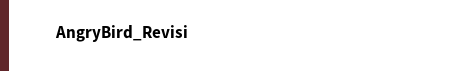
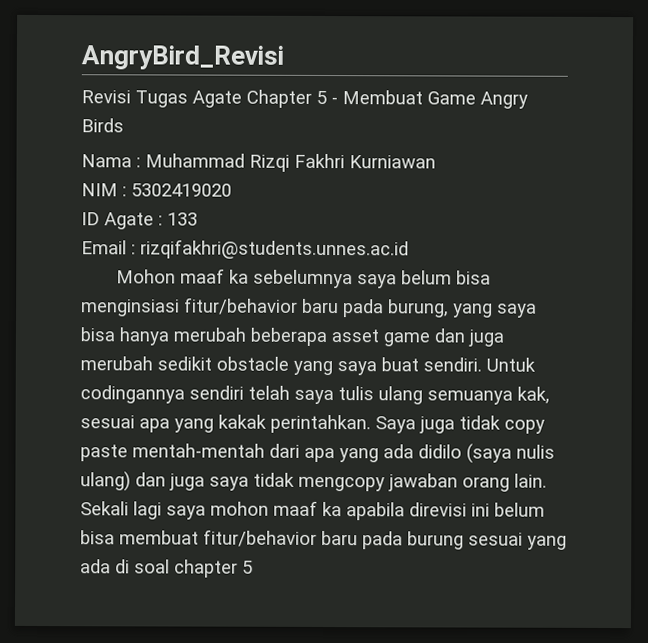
+ Revisi Tugas Agate Chapter 5 - Membuat Game Angry Birds
+ Nama : Muhammad Rizqi Fakhri Kurniawan
+ NIM : 5302419020
+ ID Agate : 133
+ Email : rizqifakhri@students.unnes.ac.id
+ Mohon maaf ka sebelumnya saya belum bisa menginsiasi fitur/behavior baru pada burung, yang saya bisa hanya merubah beberapa asset game dan juga merubah sedikit obstacle yang saya buat sendiri. Untuk codingannya sendiri telah saya tulis ulang semuanya kak, sesuai apa yang kakak perintahkan. Saya juga tidak copy paste mentah-mentah dari apa yang ada didilo (saya nulis ulang) dan juga saya tidak mengcopy jawaban orang lain. Sekali lagi saya mohon maaf ka apabila direvisi ini belum bisa membuat fitur/behavior baru pada burung sesuai yang ada di soal chapter 5

